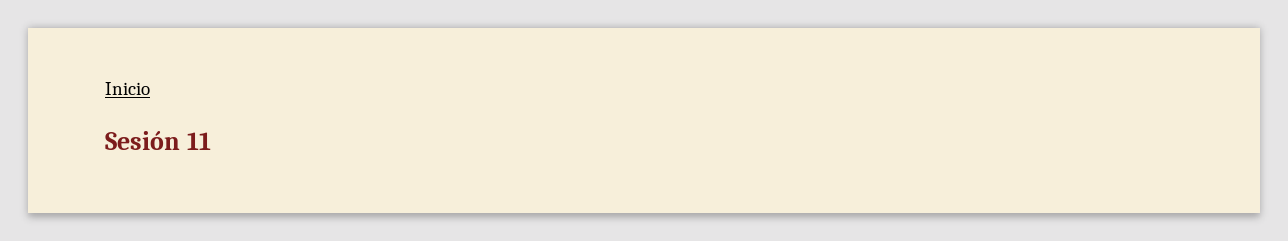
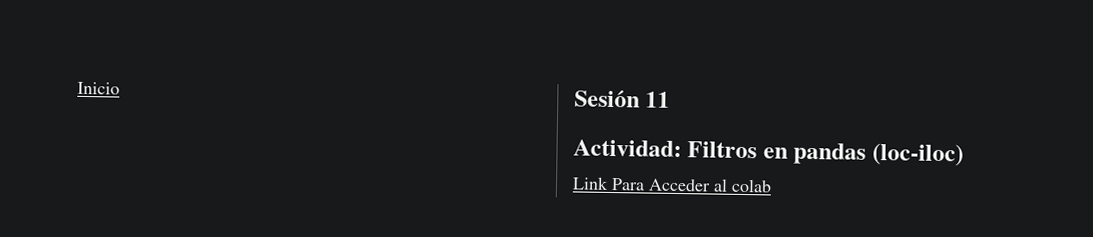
+ Actividad: Filtros en pandas (loc-iloc)
+ Link Para Acceder al colab

